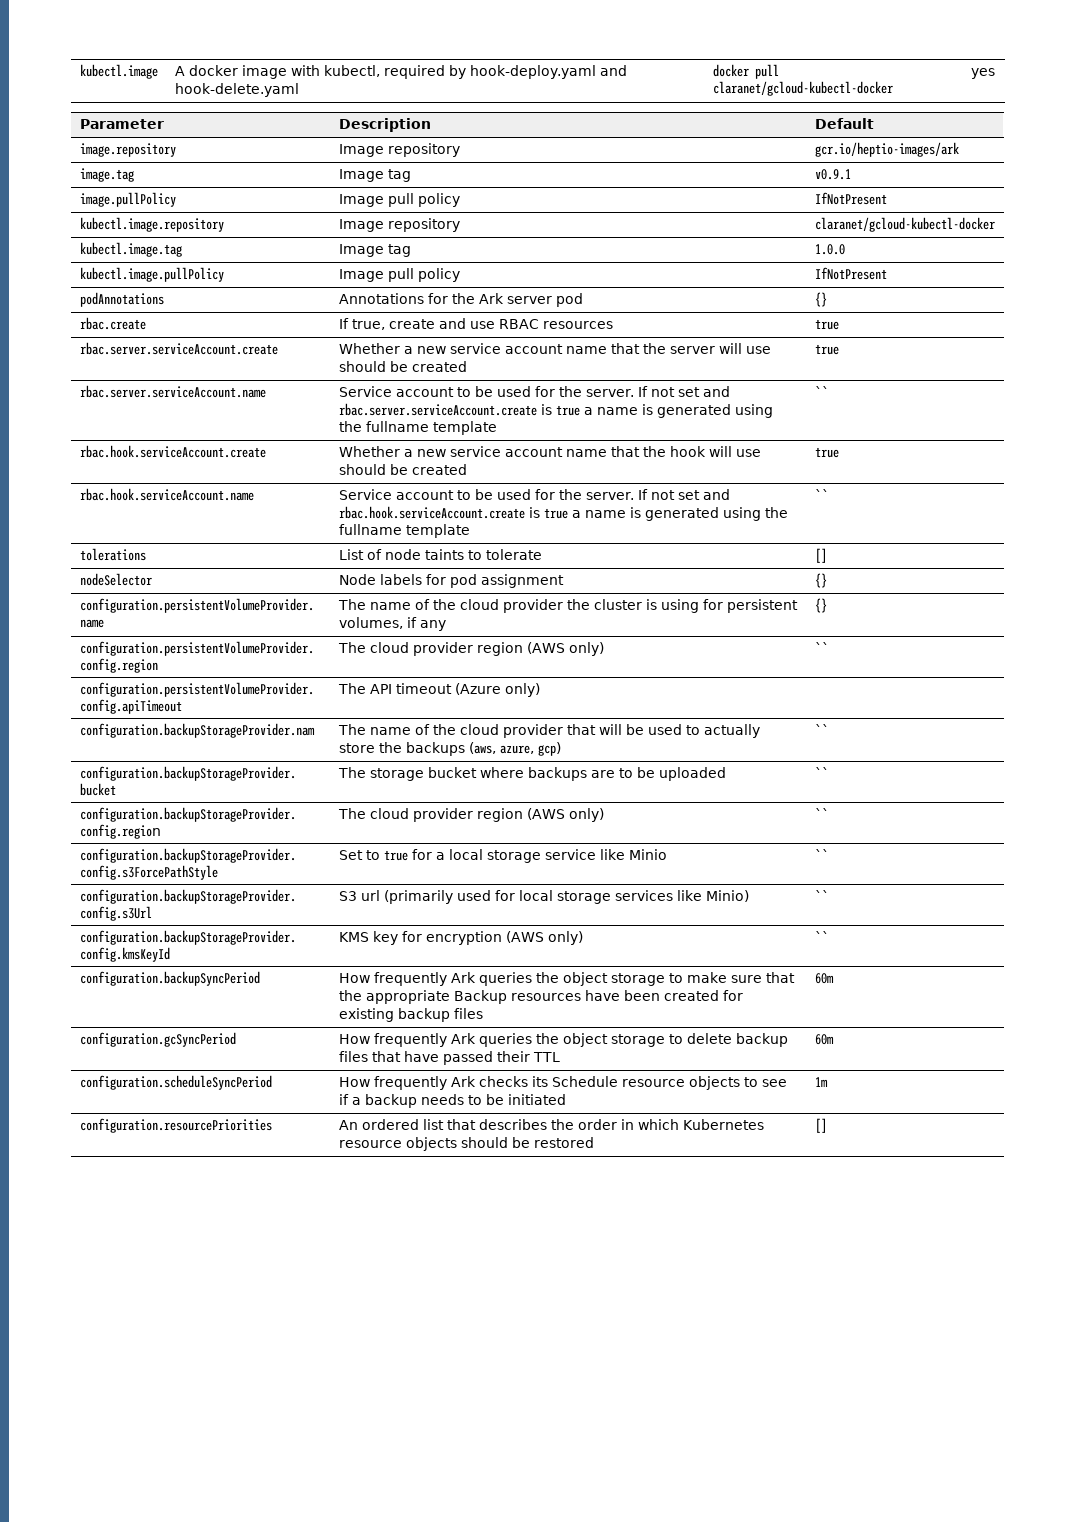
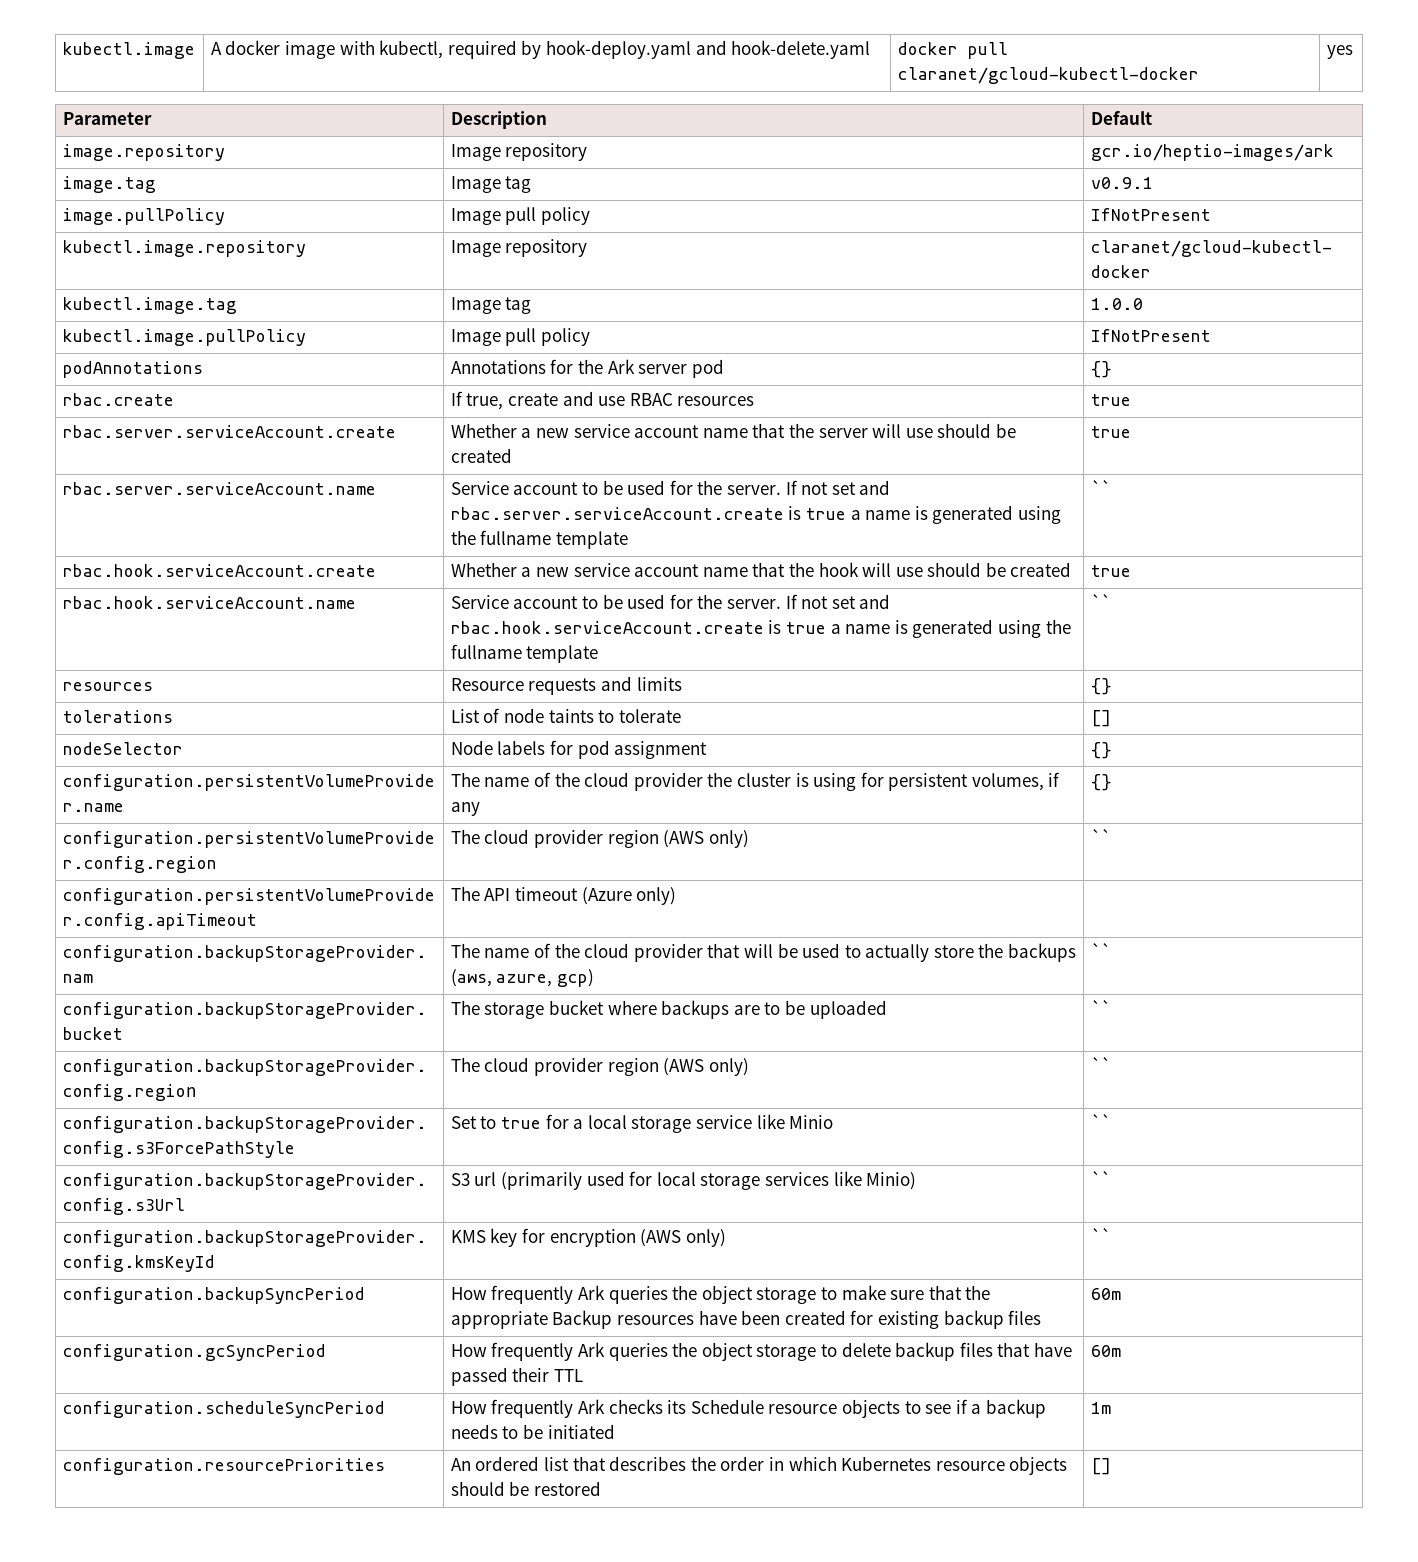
+ resources | Resource requests and limits | {}

